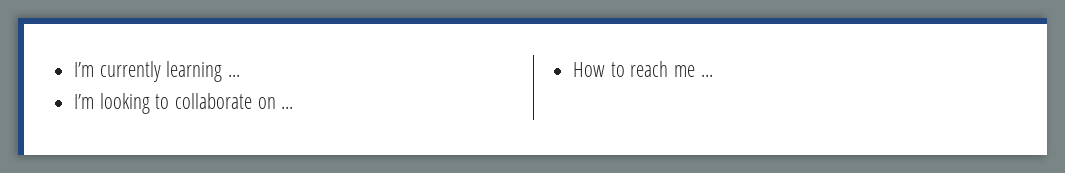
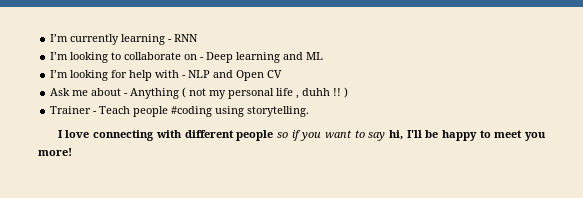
- I’m currently learning ...
+ I’m currently learning - RNN
- I’m looking to collaborate on ...
- How to reach me ...
+ I’m looking to collaborate on - Deep learning and ML
+ I’m looking for help with - NLP and Open CV
+ Ask me about - Anything ( not my personal life , duhh !! )
+ Trainer - Teach people #coding using storytelling.
+ I love connecting with different people so if you want to say hi, I'll be happy to meet you more!

